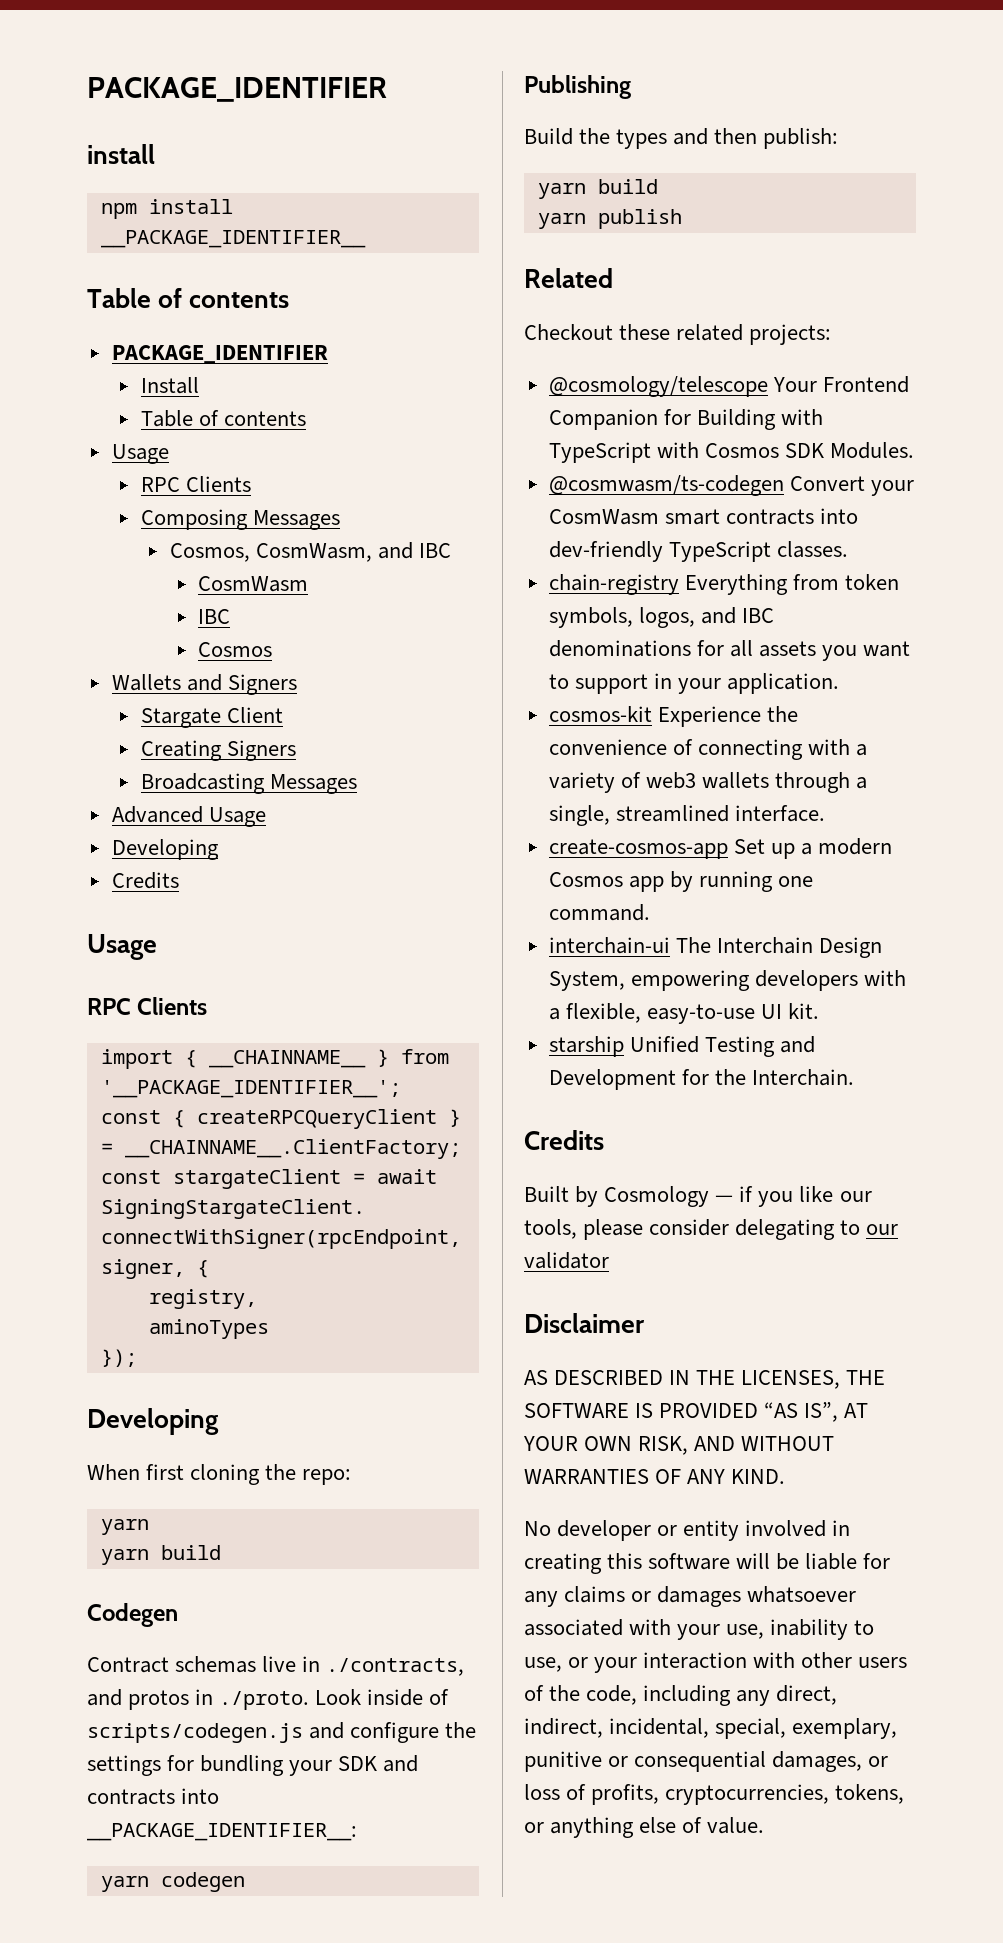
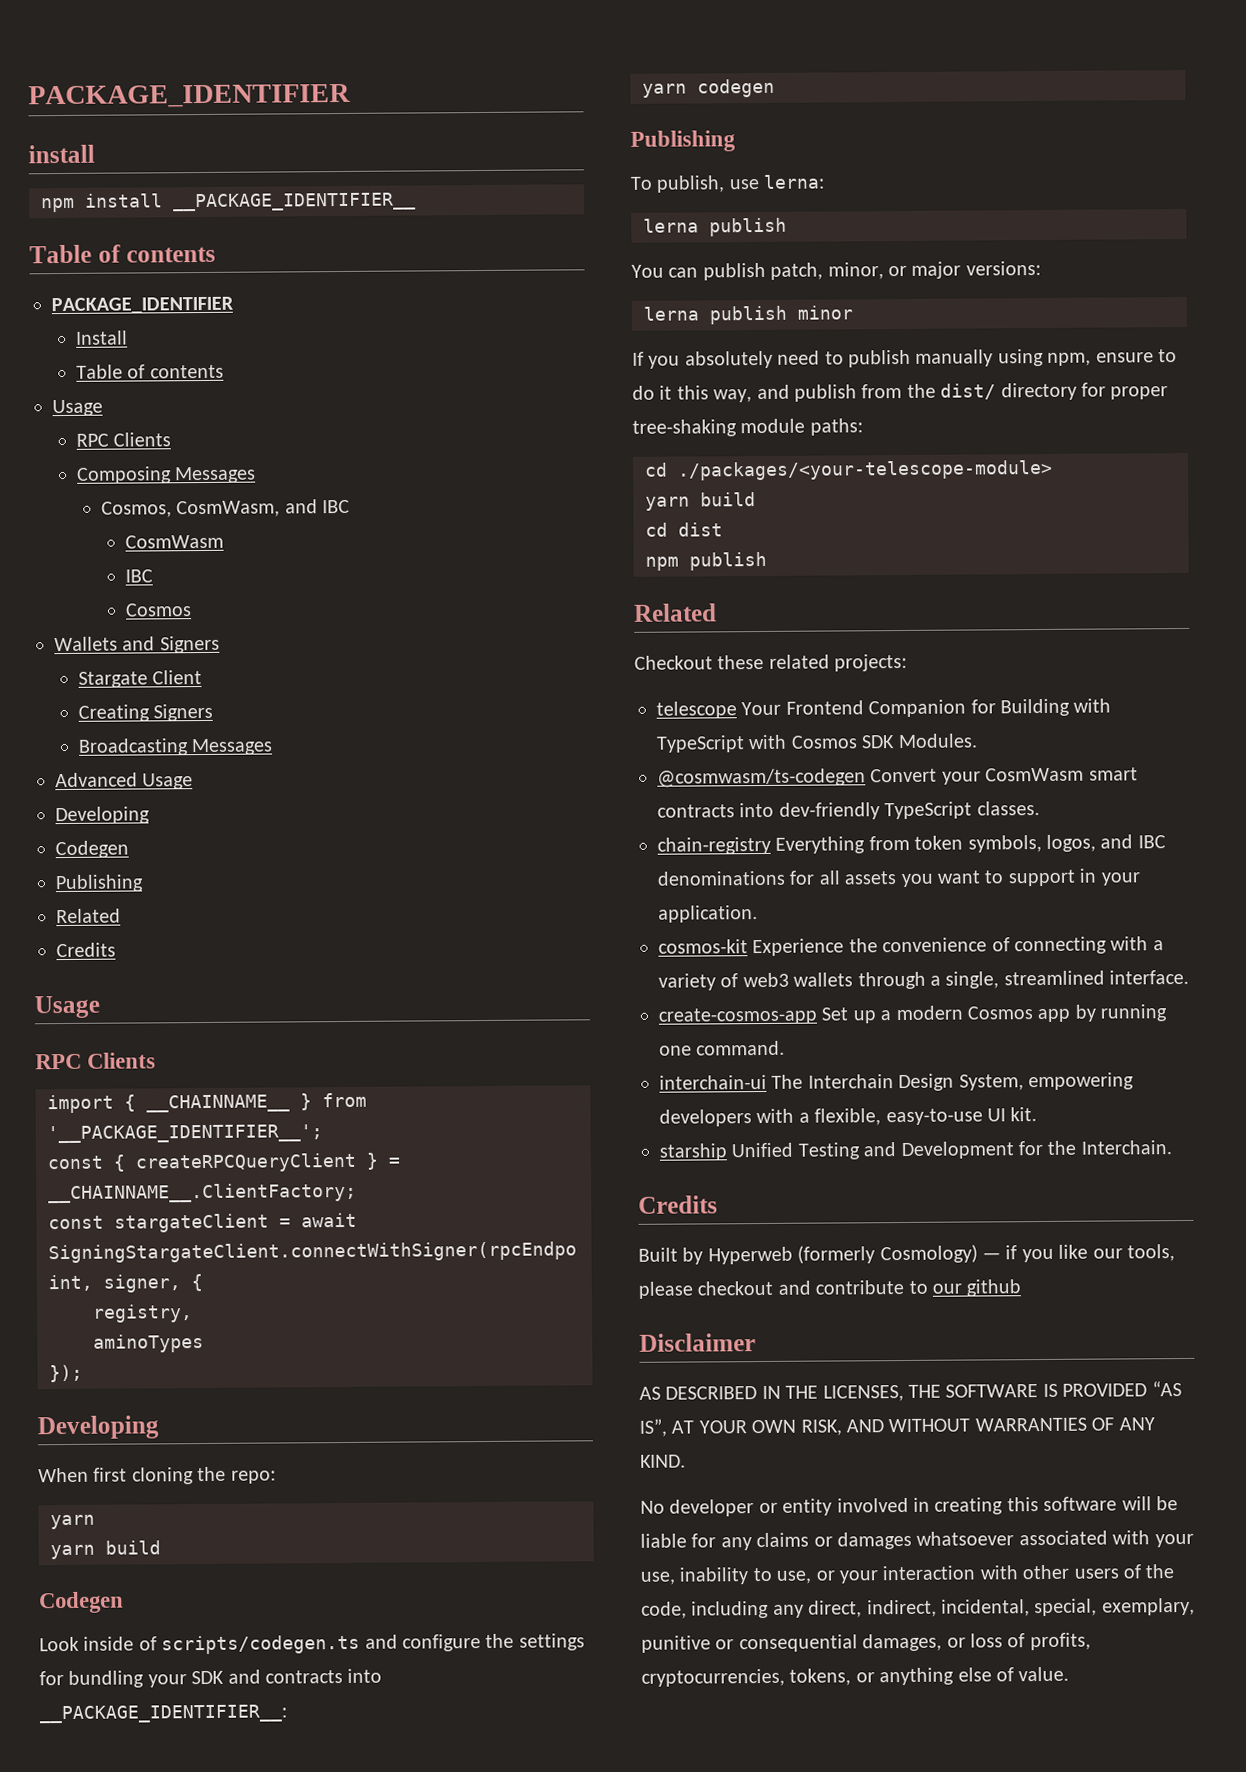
  Advanced Usage
  Developing
+ Codegen
+ Publishing
+ Related
- Contract schemas live in ./contracts, and protos in ./proto. Look inside of scripts/codegen.js and configure the settings for bundling your SDK and contracts into __PACKAGE_IDENTIFIER__:
+ Look inside of scripts/codegen.ts and configure the settings for bundling your SDK and contracts into __PACKAGE_IDENTIFIER__:
- Build the types and then publish:
+ To publish, use lerna:
+ lerna publish
+ You can publish patch, minor, or major versions:
+ lerna publish minor
+ If you absolutely need to publish manually using npm, ensure to do it this way, and publish from the dist/ directory for proper tree-shaking module paths:
+ cd ./packages/<your-telescope-module>
  yarn build
- yarn publish
+ cd dist
+ npm publish
- @cosmology/telescope Your Frontend Companion for Building with TypeScript with Cosmos SDK Modules.
+ telescope Your Frontend Companion for Building with TypeScript with Cosmos SDK Modules.
- Built by Cosmology — if you like our tools, please consider delegating to our validator
+ Built by Hyperweb (formerly Cosmology) — if you like our tools, please checkout and contribute to our github

